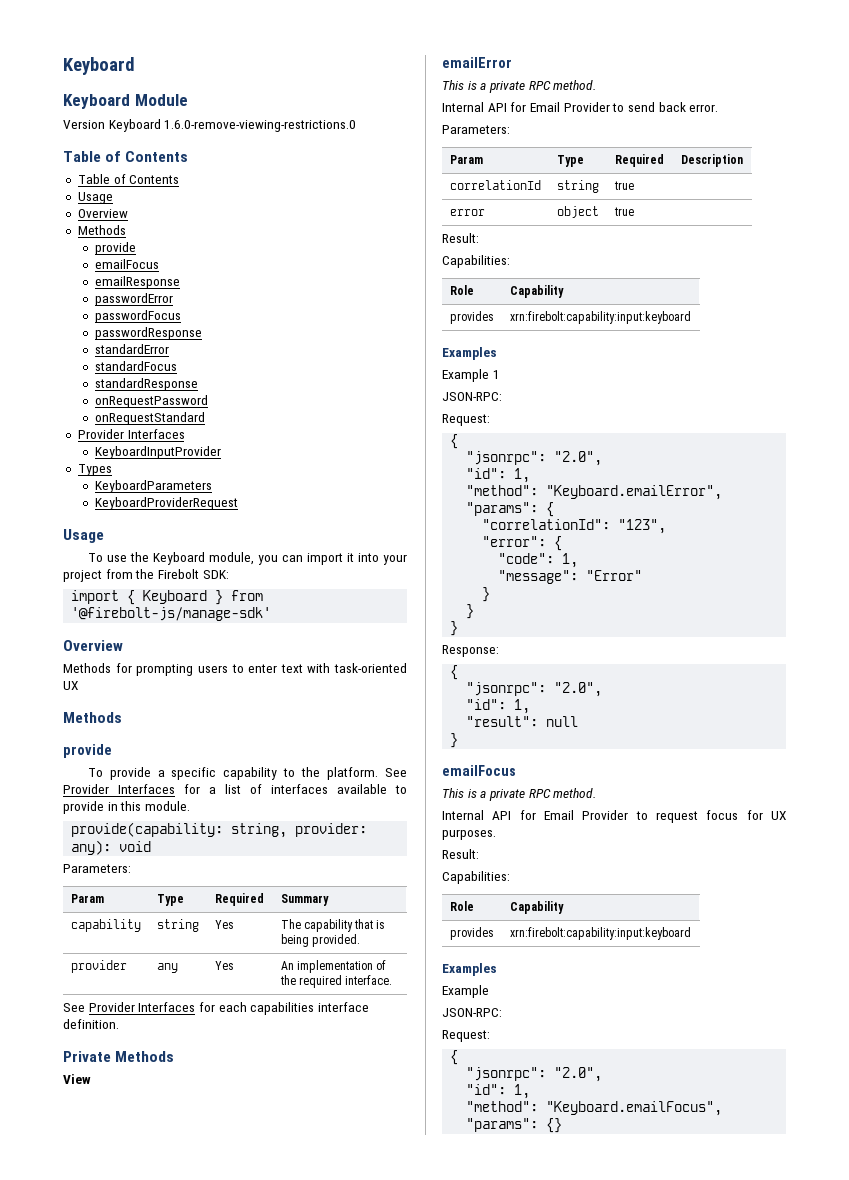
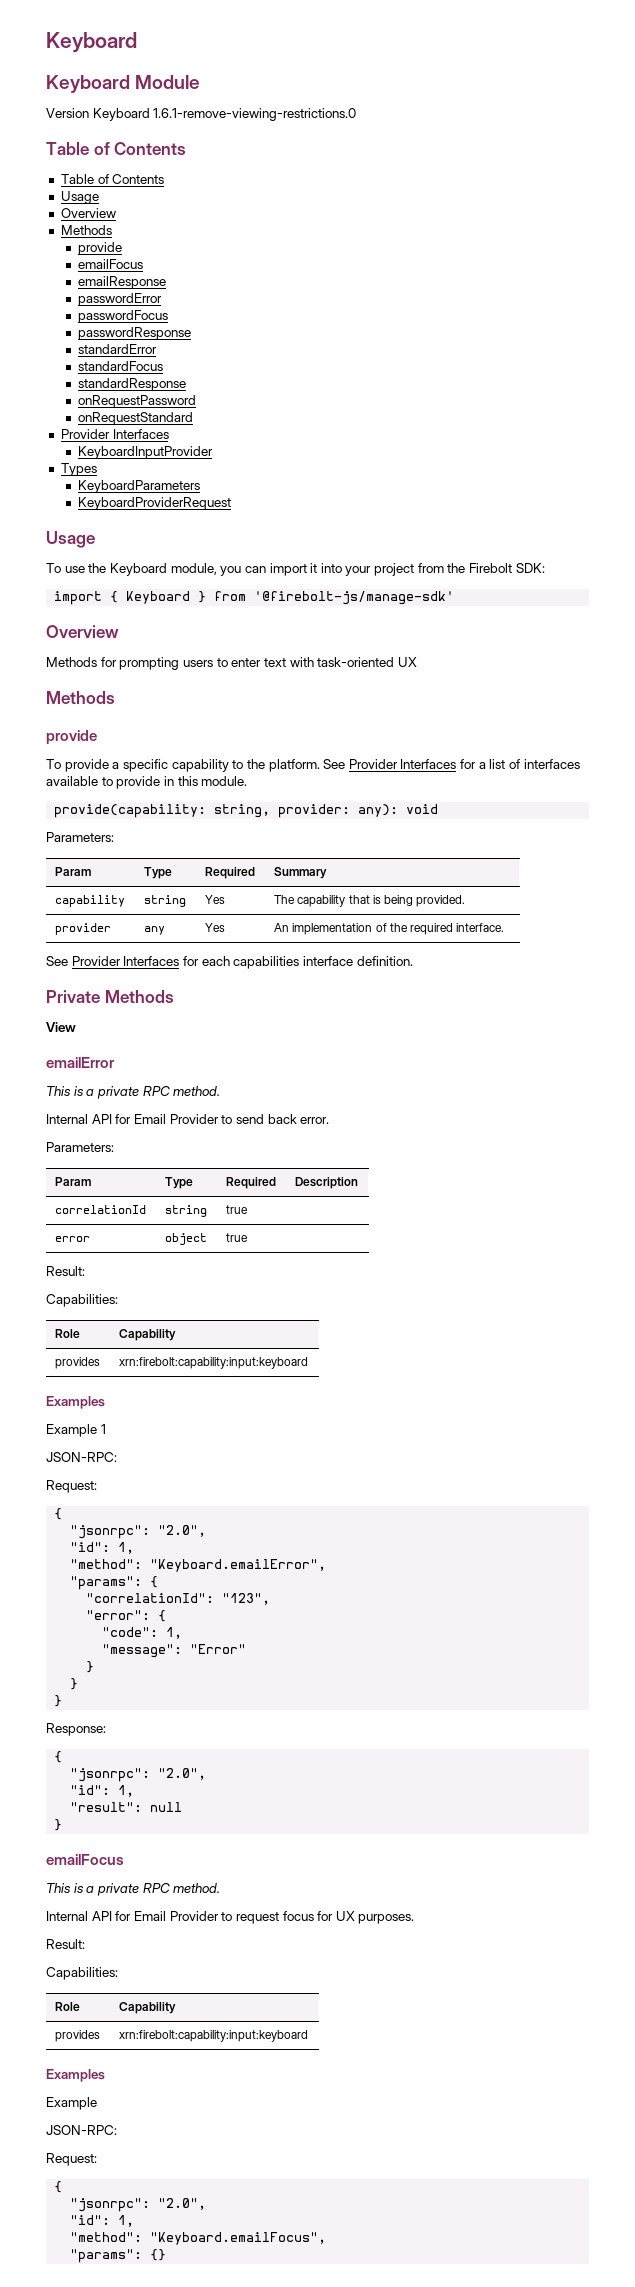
- Version Keyboard 1.6.0-remove-viewing-restrictions.0
+ Version Keyboard 1.6.1-remove-viewing-restrictions.0

